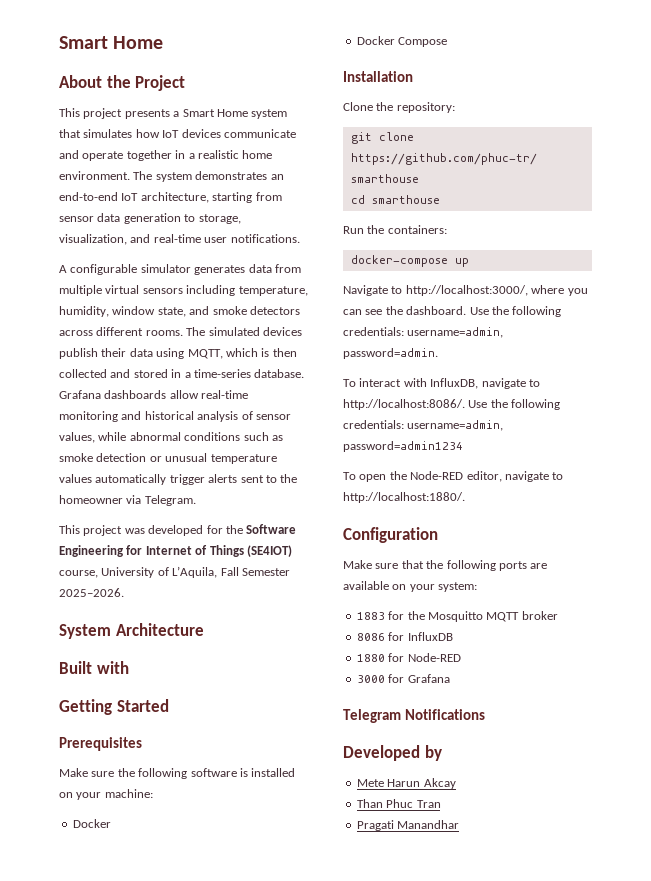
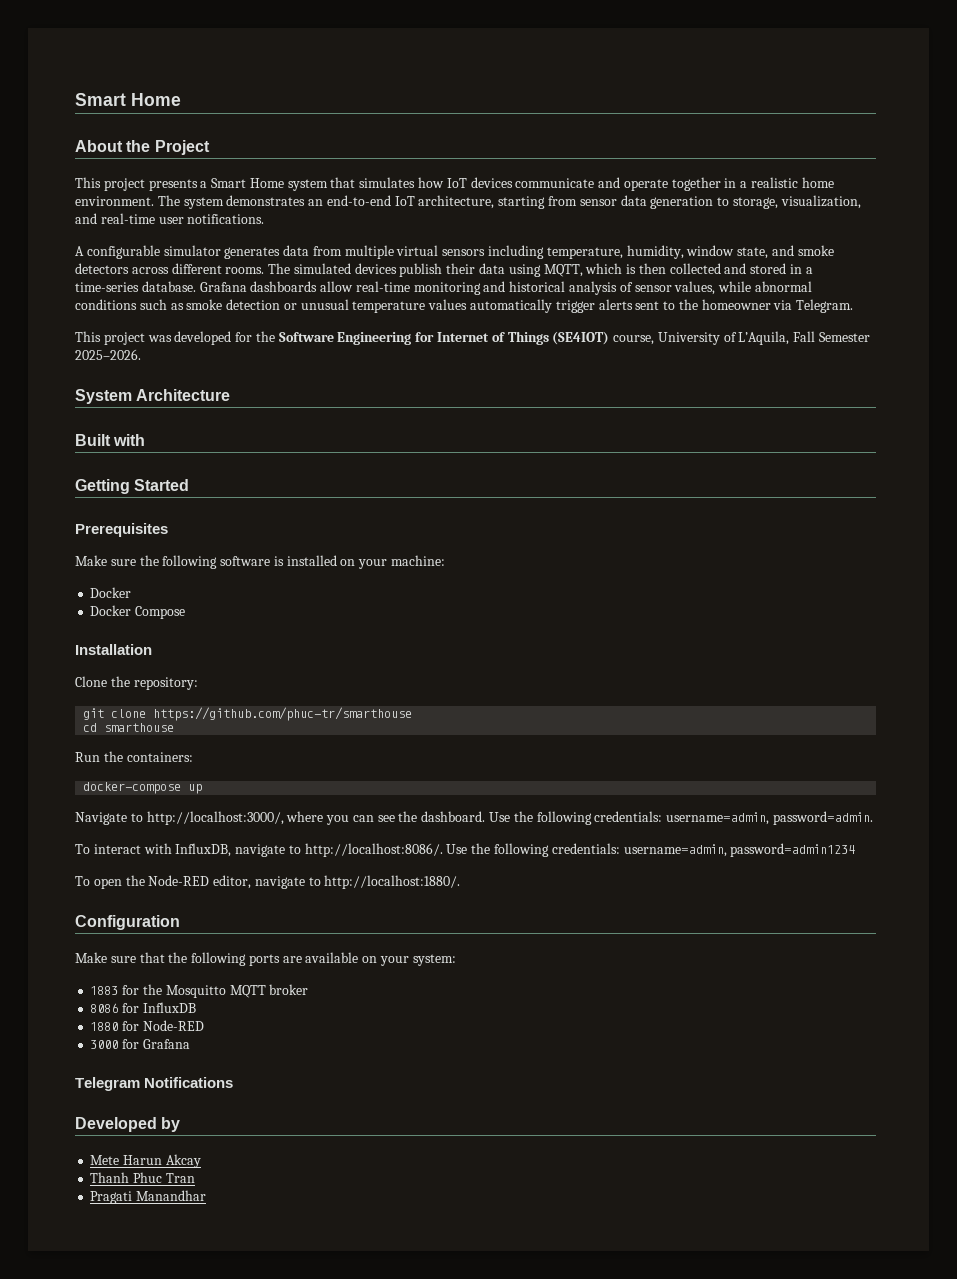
- Than Phuc Tran
+ Thanh Phuc Tran

